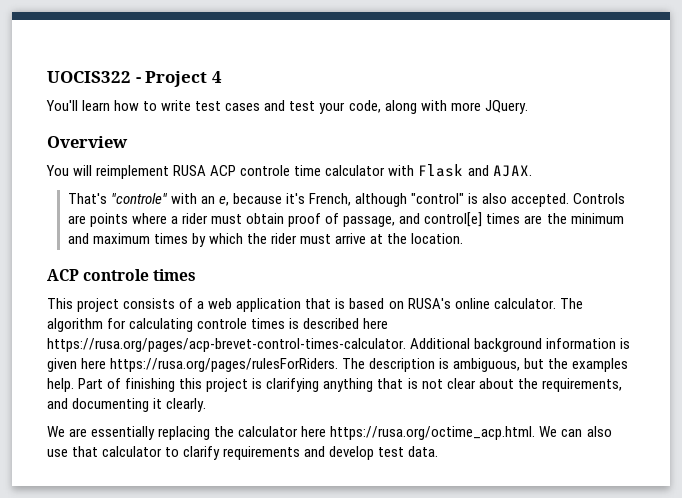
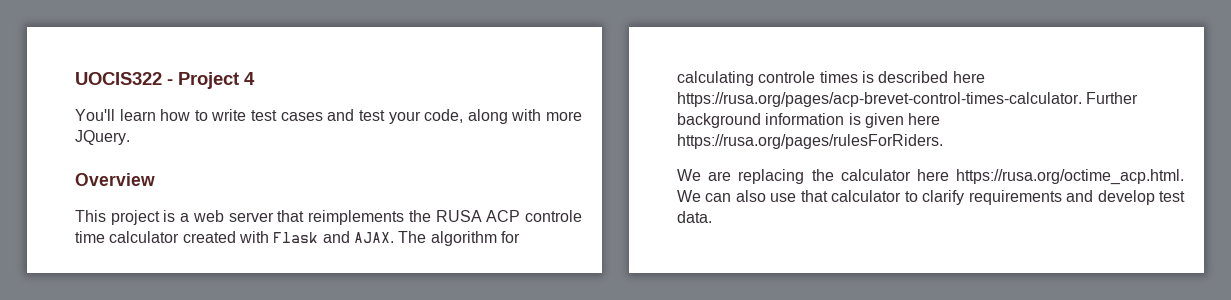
- You will reimplement RUSA ACP controle time calculator with Flask and AJAX.
- That's "controle" with an e, because it's French, although "control" is also accepted. Controls are points where a rider must obtain proof of passage, and control[e] times are the minimum and maximum times by which the rider must arrive at the location.
- ACP controle times
- This project consists of a web application that is based on RUSA's online calculator.
+ This project is a web server that reimplements the RUSA ACP controle time calculator created with Flask and AJAX.
- The algorithm for calculating controle times is described here https://rusa.org/pages/acp-brevet-control-times-calculator. Additional background information is given here https://rusa.org/pages/rulesForRiders. The description is ambiguous, but the examples help. Part of finishing this project is clarifying anything that is not clear about the requirements, and documenting it clearly.
+ The algorithm for calculating controle times is described here https://rusa.org/pages/acp-brevet-control-times-calculator. Further background information is given here https://rusa.org/pages/rulesForRiders.
- We are essentially replacing the calculator here https://rusa.org/octime_acp.html. We can also use that calculator to clarify requirements and develop test data.
+ We are replacing the calculator here https://rusa.org/octime_acp.html. We can also use that calculator to clarify requirements and develop test data.

